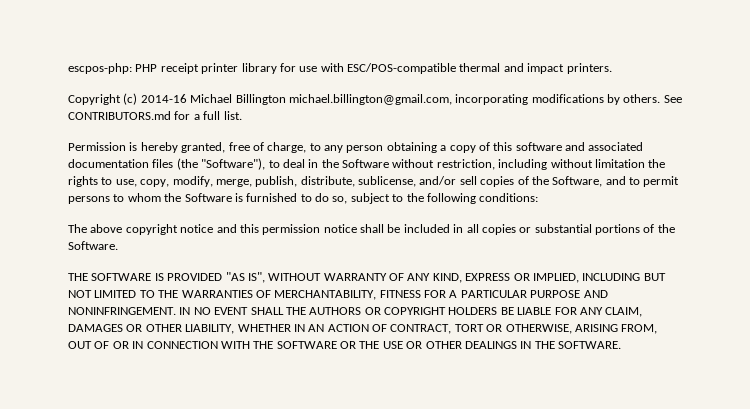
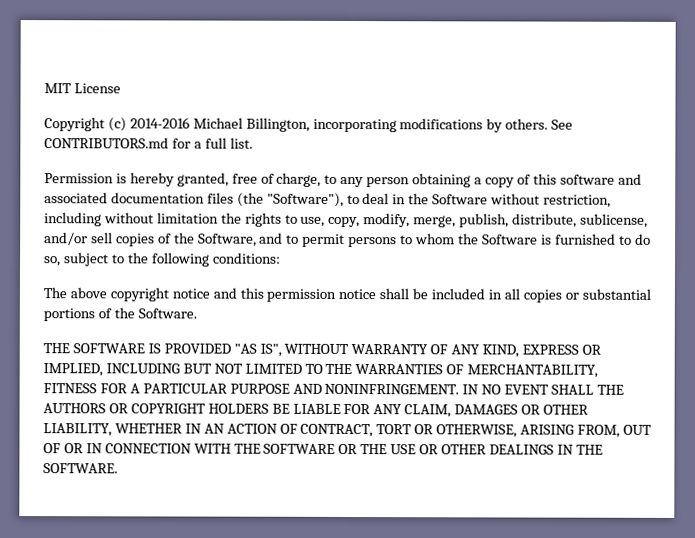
- escpos-php: PHP receipt printer library for use with ESC/POS-compatible thermal and impact printers.
- Copyright (c) 2014-16 Michael Billington michael.billington@gmail.com, incorporating modifications by others.
+ MIT License
+ Copyright (c) 2014-2016 Michael Billington, incorporating modifications by others.

